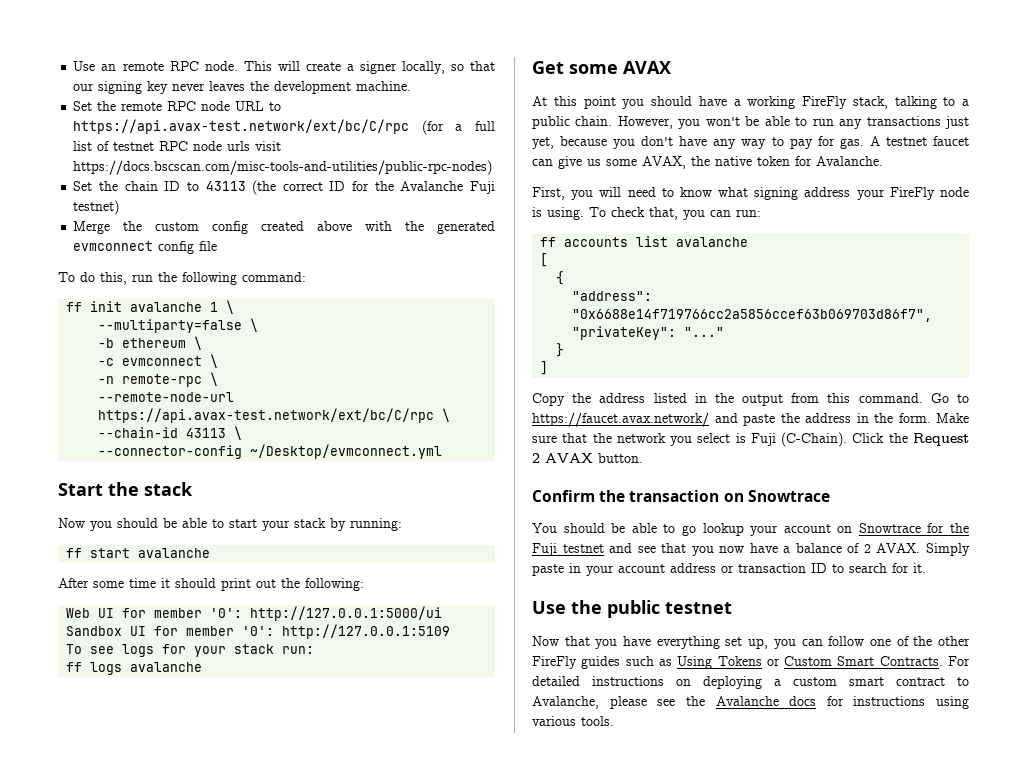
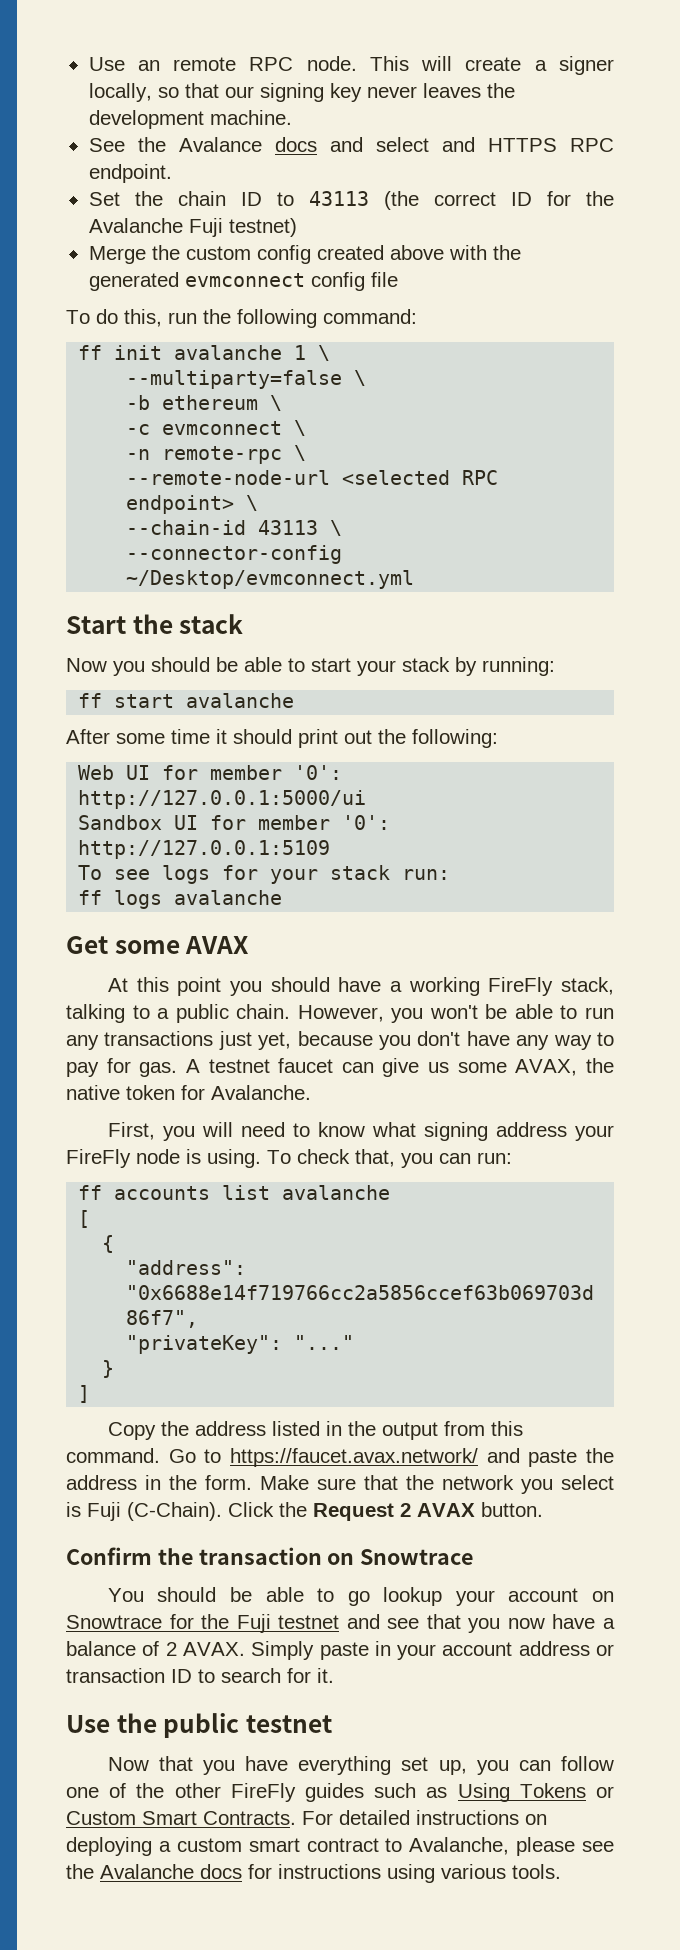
- Set the remote RPC node URL to https://api.avax-test.network/ext/bc/C/rpc (for a full list of testnet RPC node urls visit https://docs.bscscan.com/misc-tools-and-utilities/public-rpc-nodes)
+ See the Avalance docs and select and HTTPS RPC endpoint.
- --remote-node-url https://api.avax-test.network/ext/bc/C/rpc \
+ --remote-node-url <selected RPC endpoint> \

